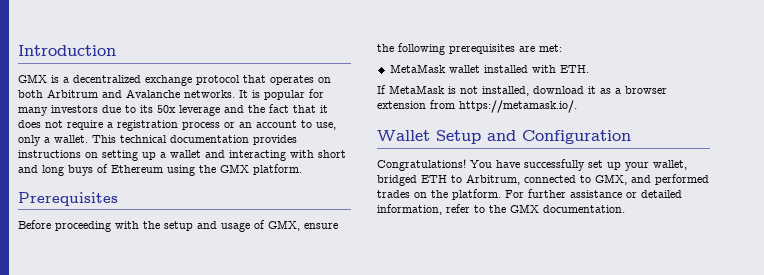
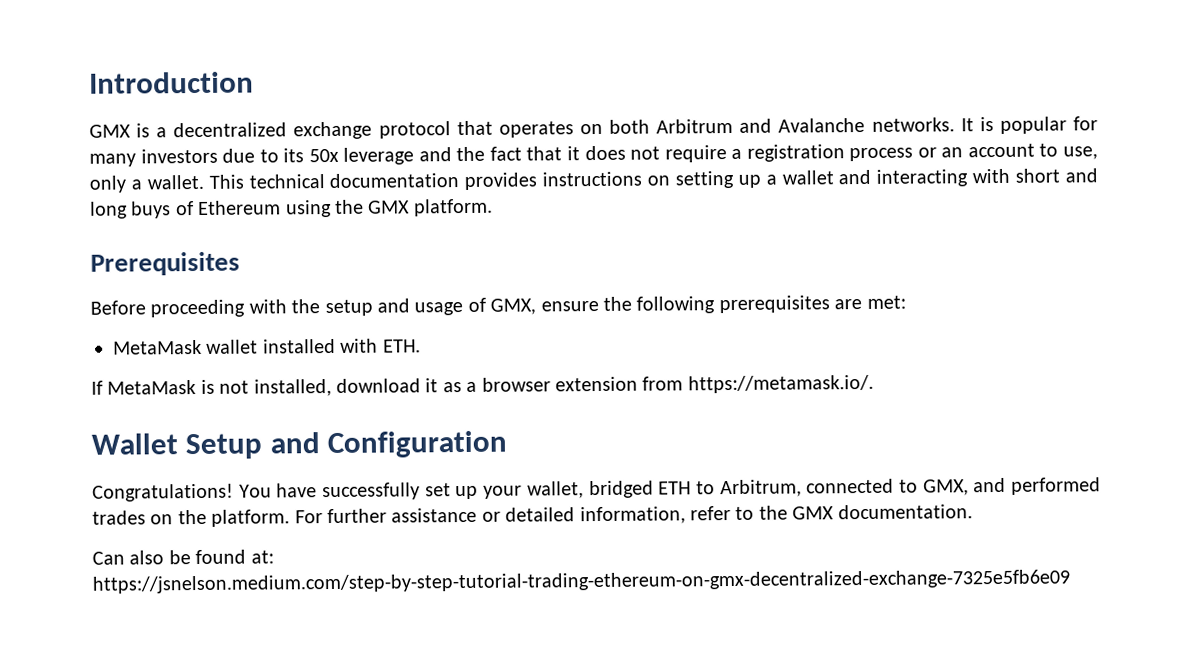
+ Can also be found at: https://jsnelson.medium.com/step-by-step-tutorial-trading-ethereum-on-gmx-decentralized-exchange-7325e5fb6e09

